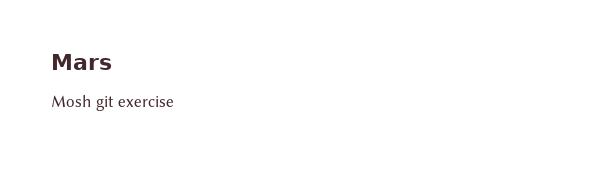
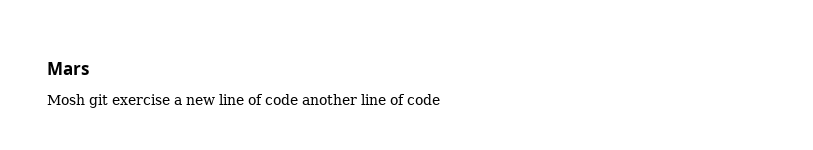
- Mosh git exercise
+ Mosh git exercise a new line of code another line of code

